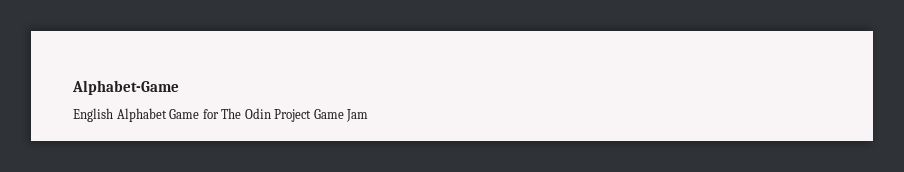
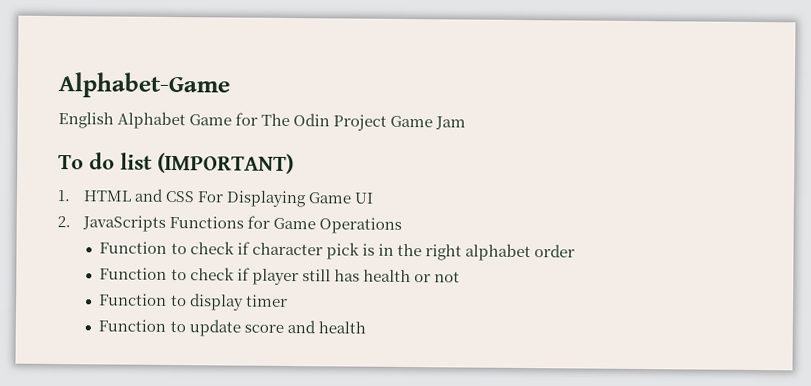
+ To do list (IMPORTANT)
+ 1. HTML and CSS For Displaying Game UI
+ 2. JavaScripts Functions for Game Operations
+ Function to check if character pick is in the right alphabet order
+ Function to check if player still has health or not
+ Function to display timer
+ Function to update score and health

